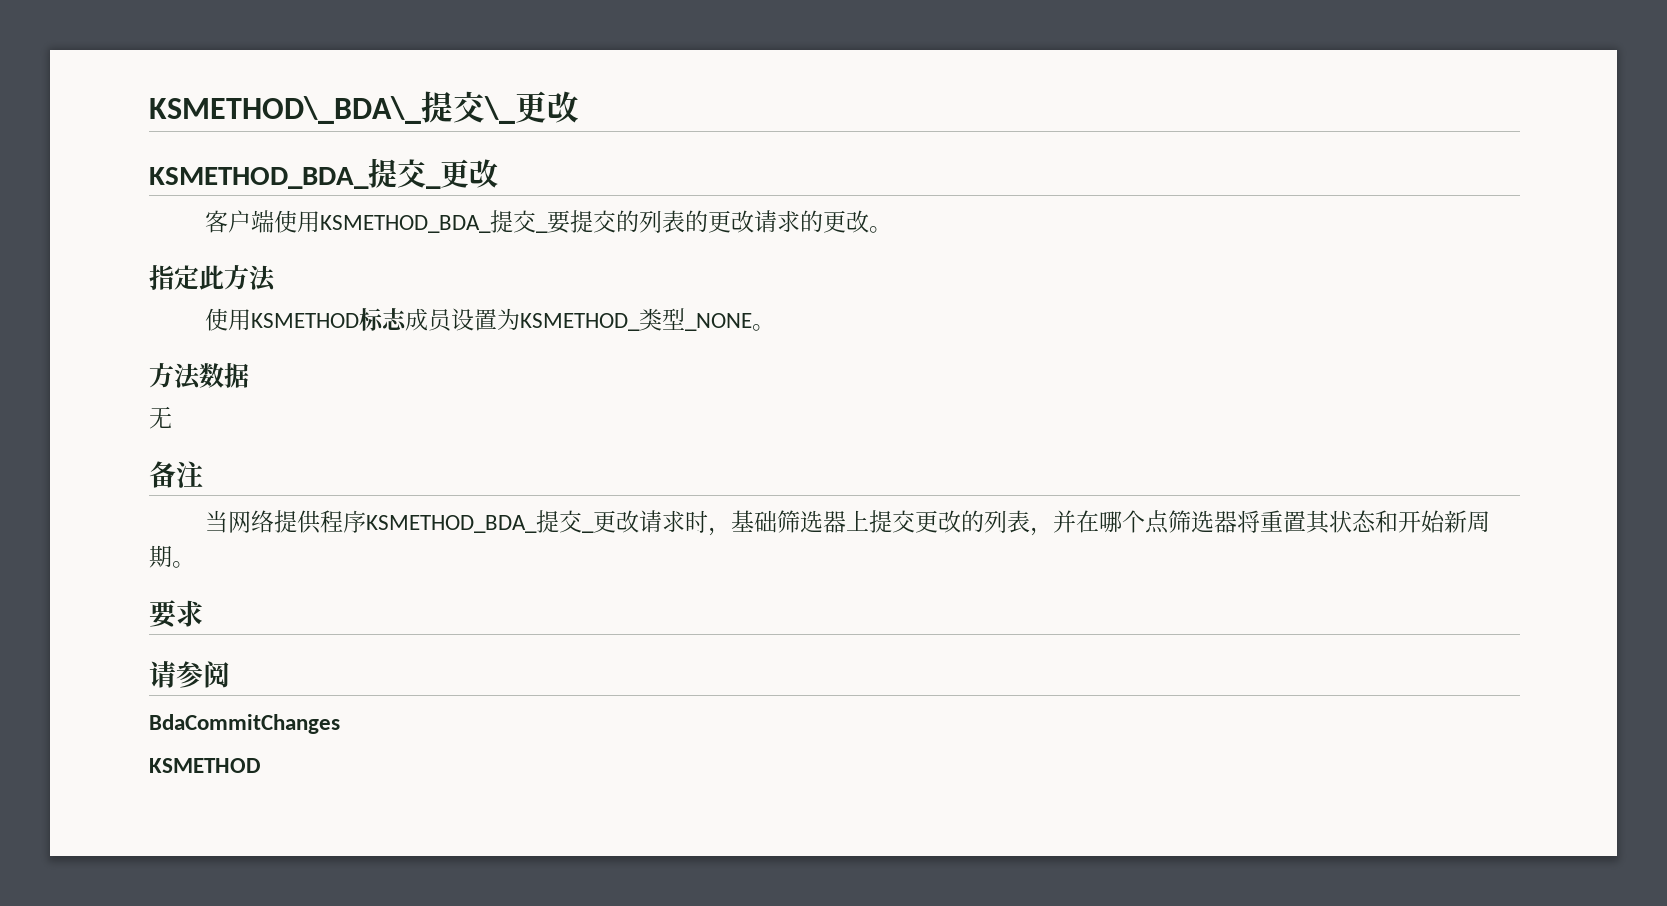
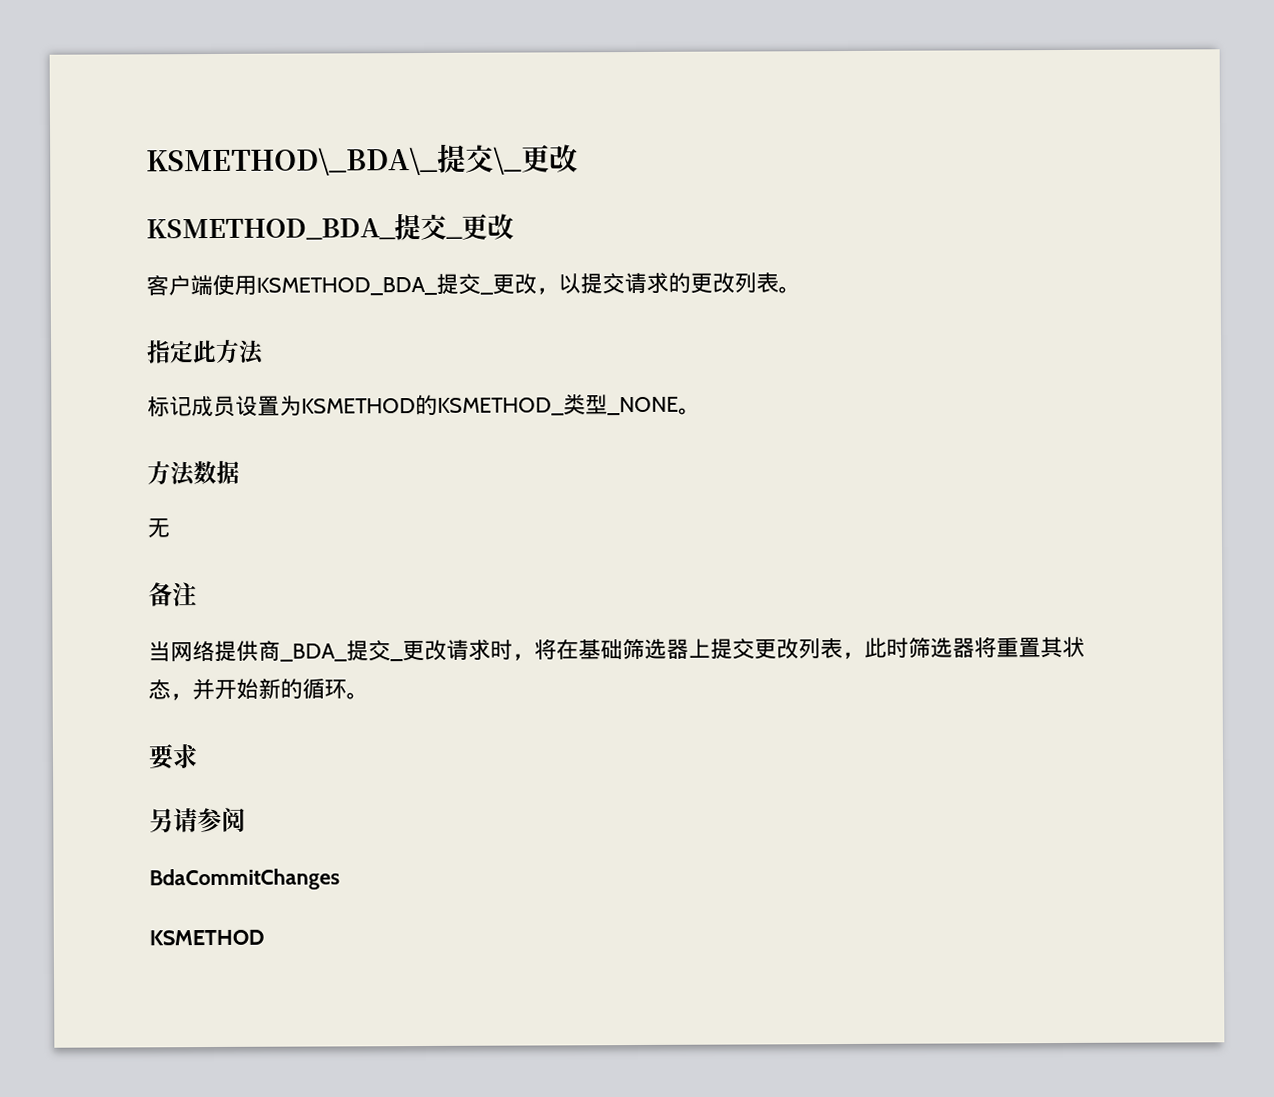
- 客户端使用KSMETHOD_BDA_提交_要提交的列表的更改请求的更改。
+ 客户端使用KSMETHOD_BDA_提交_更改，以提交请求的更改列表。
- 使用KSMETHOD标志成员设置为KSMETHOD_类型_NONE。
+ 标记成员设置为KSMETHOD的KSMETHOD_类型_NONE。
- 当网络提供程序KSMETHOD_BDA_提交_更改请求时，基础筛选器上提交更改的列表，并在哪个点筛选器将重置其状态和开始新周期。
+ 当网络提供商_BDA_提交_更改请求时，将在基础筛选器上提交更改列表，此时筛选器将重置其状态，并开始新的循环。
- 请参阅
+ 另请参阅

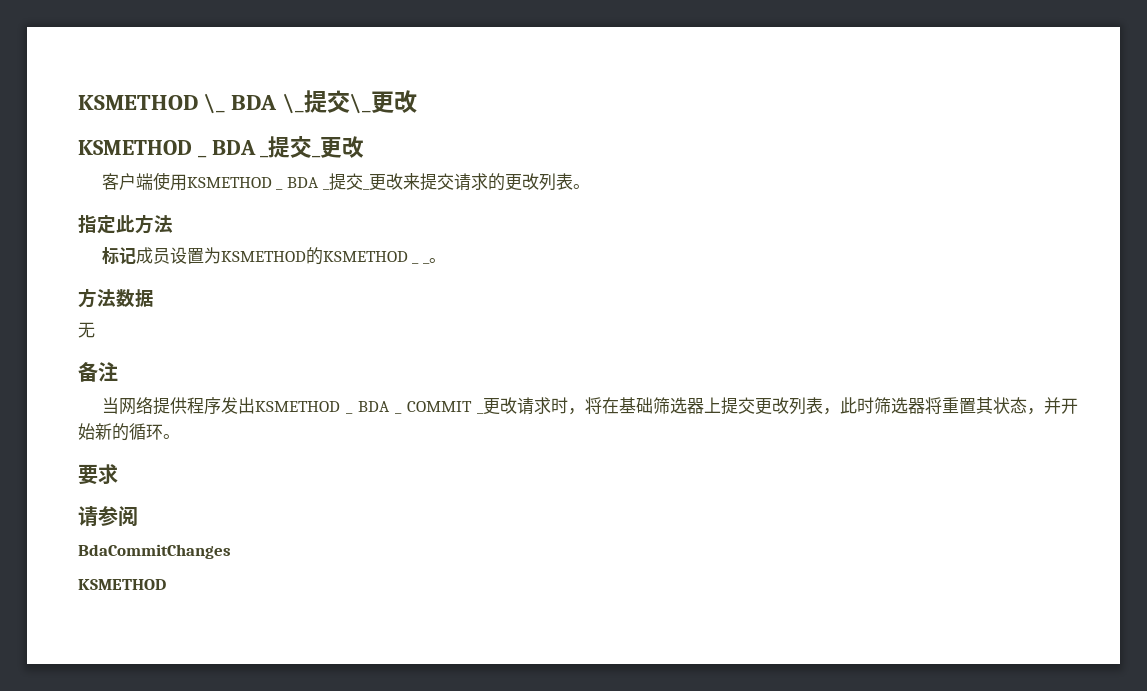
- KSMETHOD\_BDA\_提交\_更改
- KSMETHOD_BDA_提交_更改
+ KSMETHOD \_ BDA \_提交\_更改
+ KSMETHOD _ BDA _提交_更改
- 客户端使用KSMETHOD_BDA_提交_更改，以提交请求的更改列表。
+ 客户端使用KSMETHOD _ BDA _提交_更改来提交请求的更改列表。
- 标记成员设置为KSMETHOD的KSMETHOD_类型_NONE。
+ 标记成员设置为KSMETHOD的KSMETHOD _ _。
- 当网络提供商_BDA_提交_更改请求时，将在基础筛选器上提交更改列表，此时筛选器将重置其状态，并开始新的循环。
+ 当网络提供程序发出KSMETHOD _ BDA _ COMMIT _更改请求时，将在基础筛选器上提交更改列表，此时筛选器将重置其状态，并开始新的循环。
- 另请参阅
+ 请参阅

